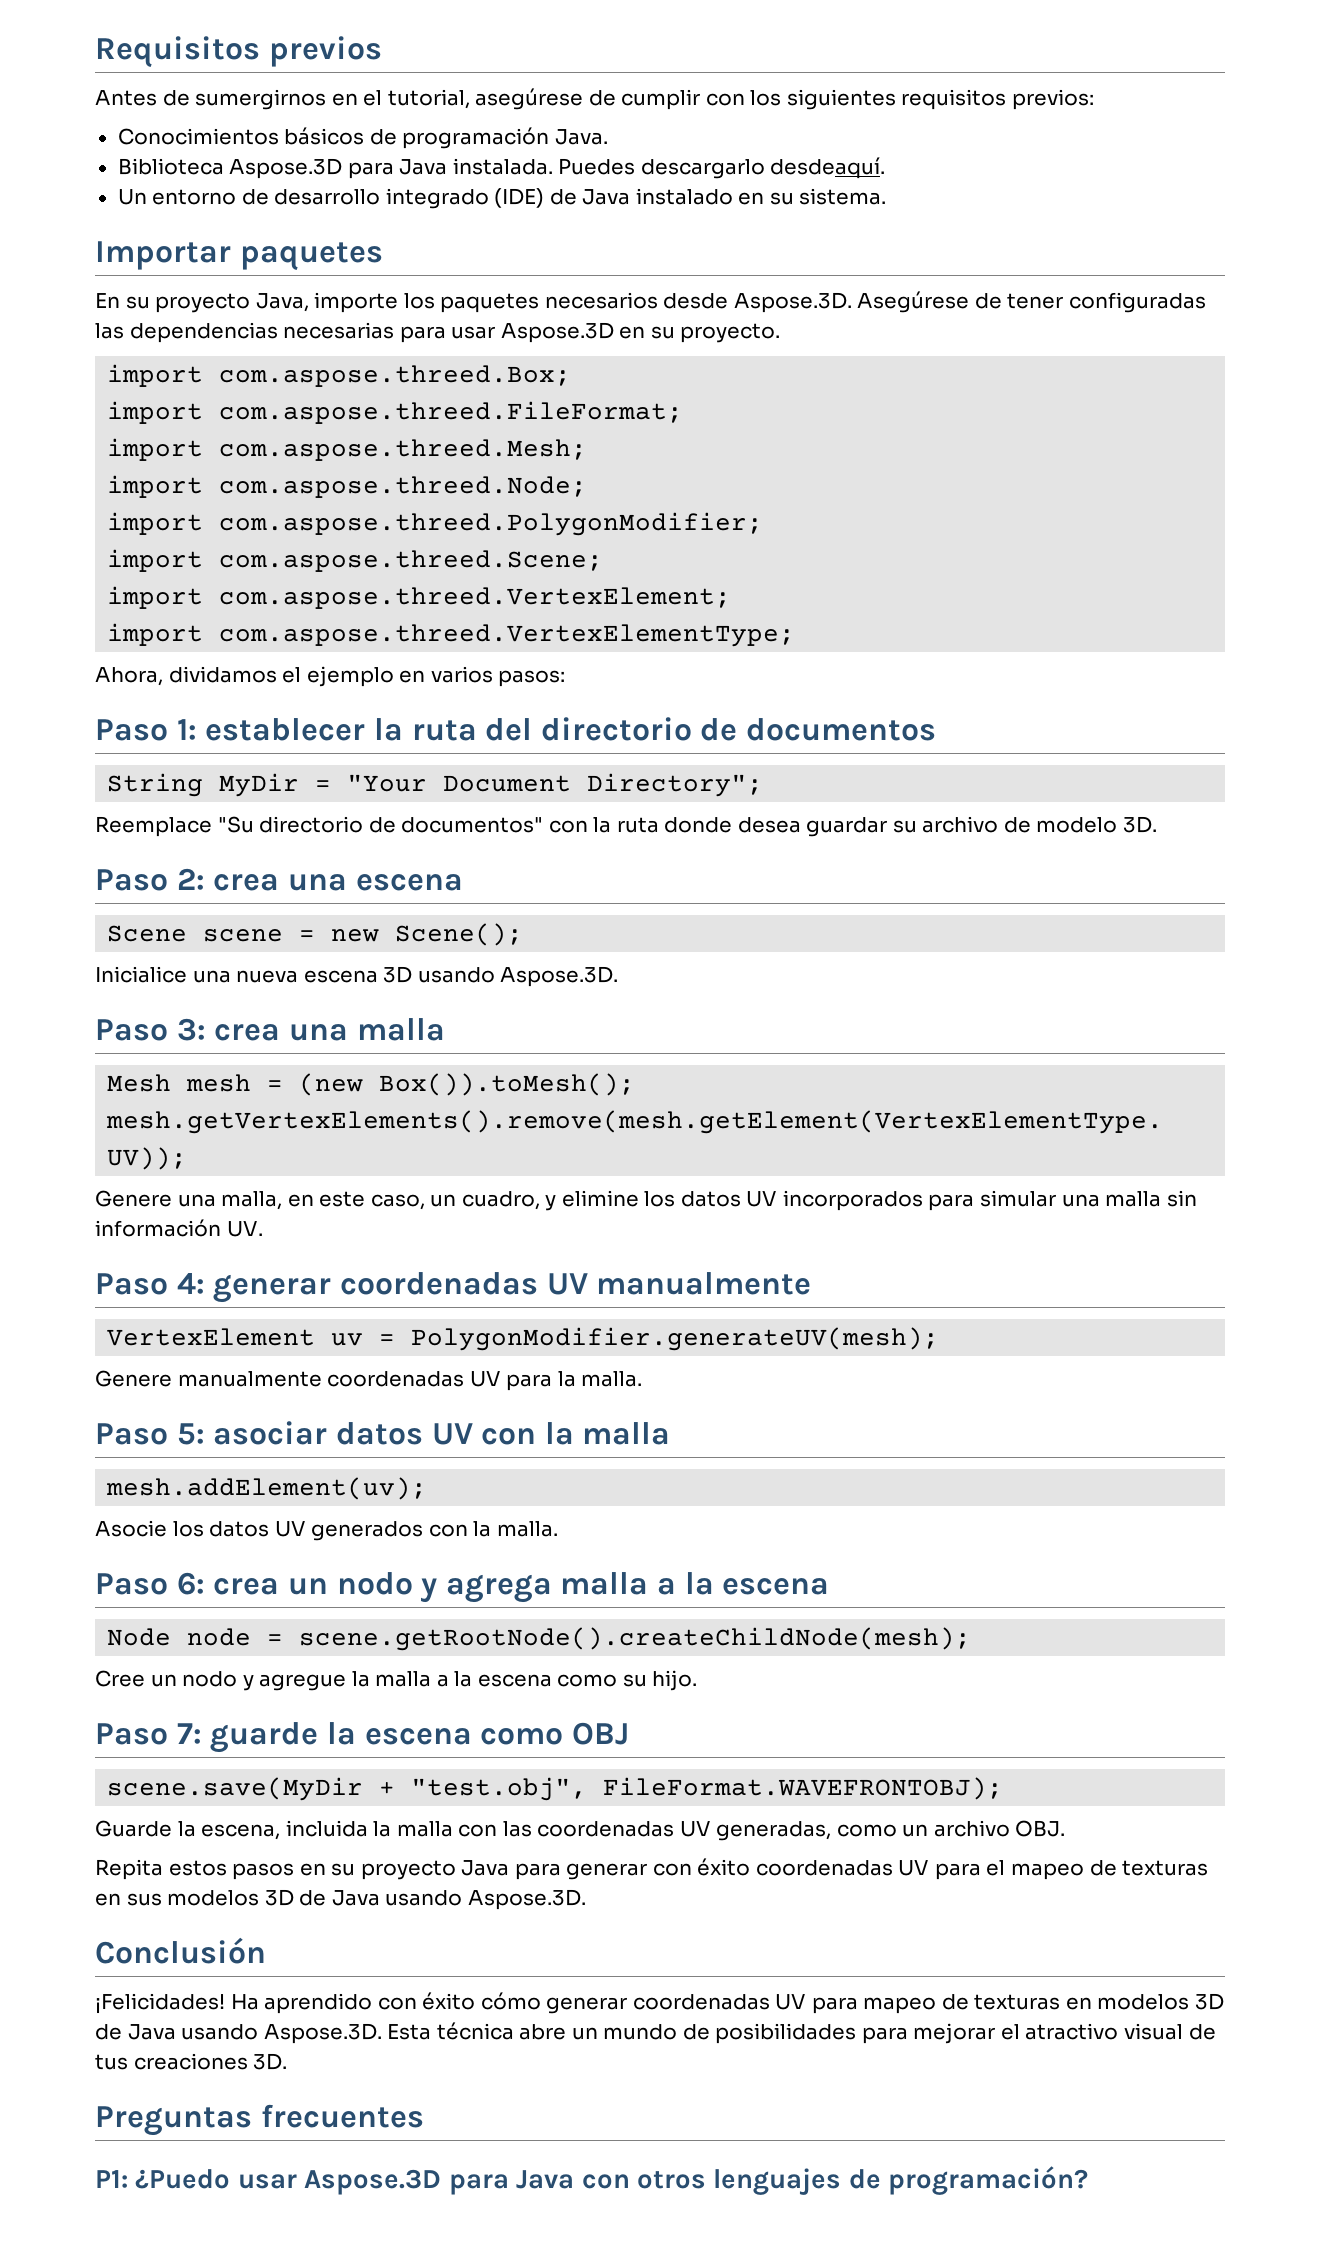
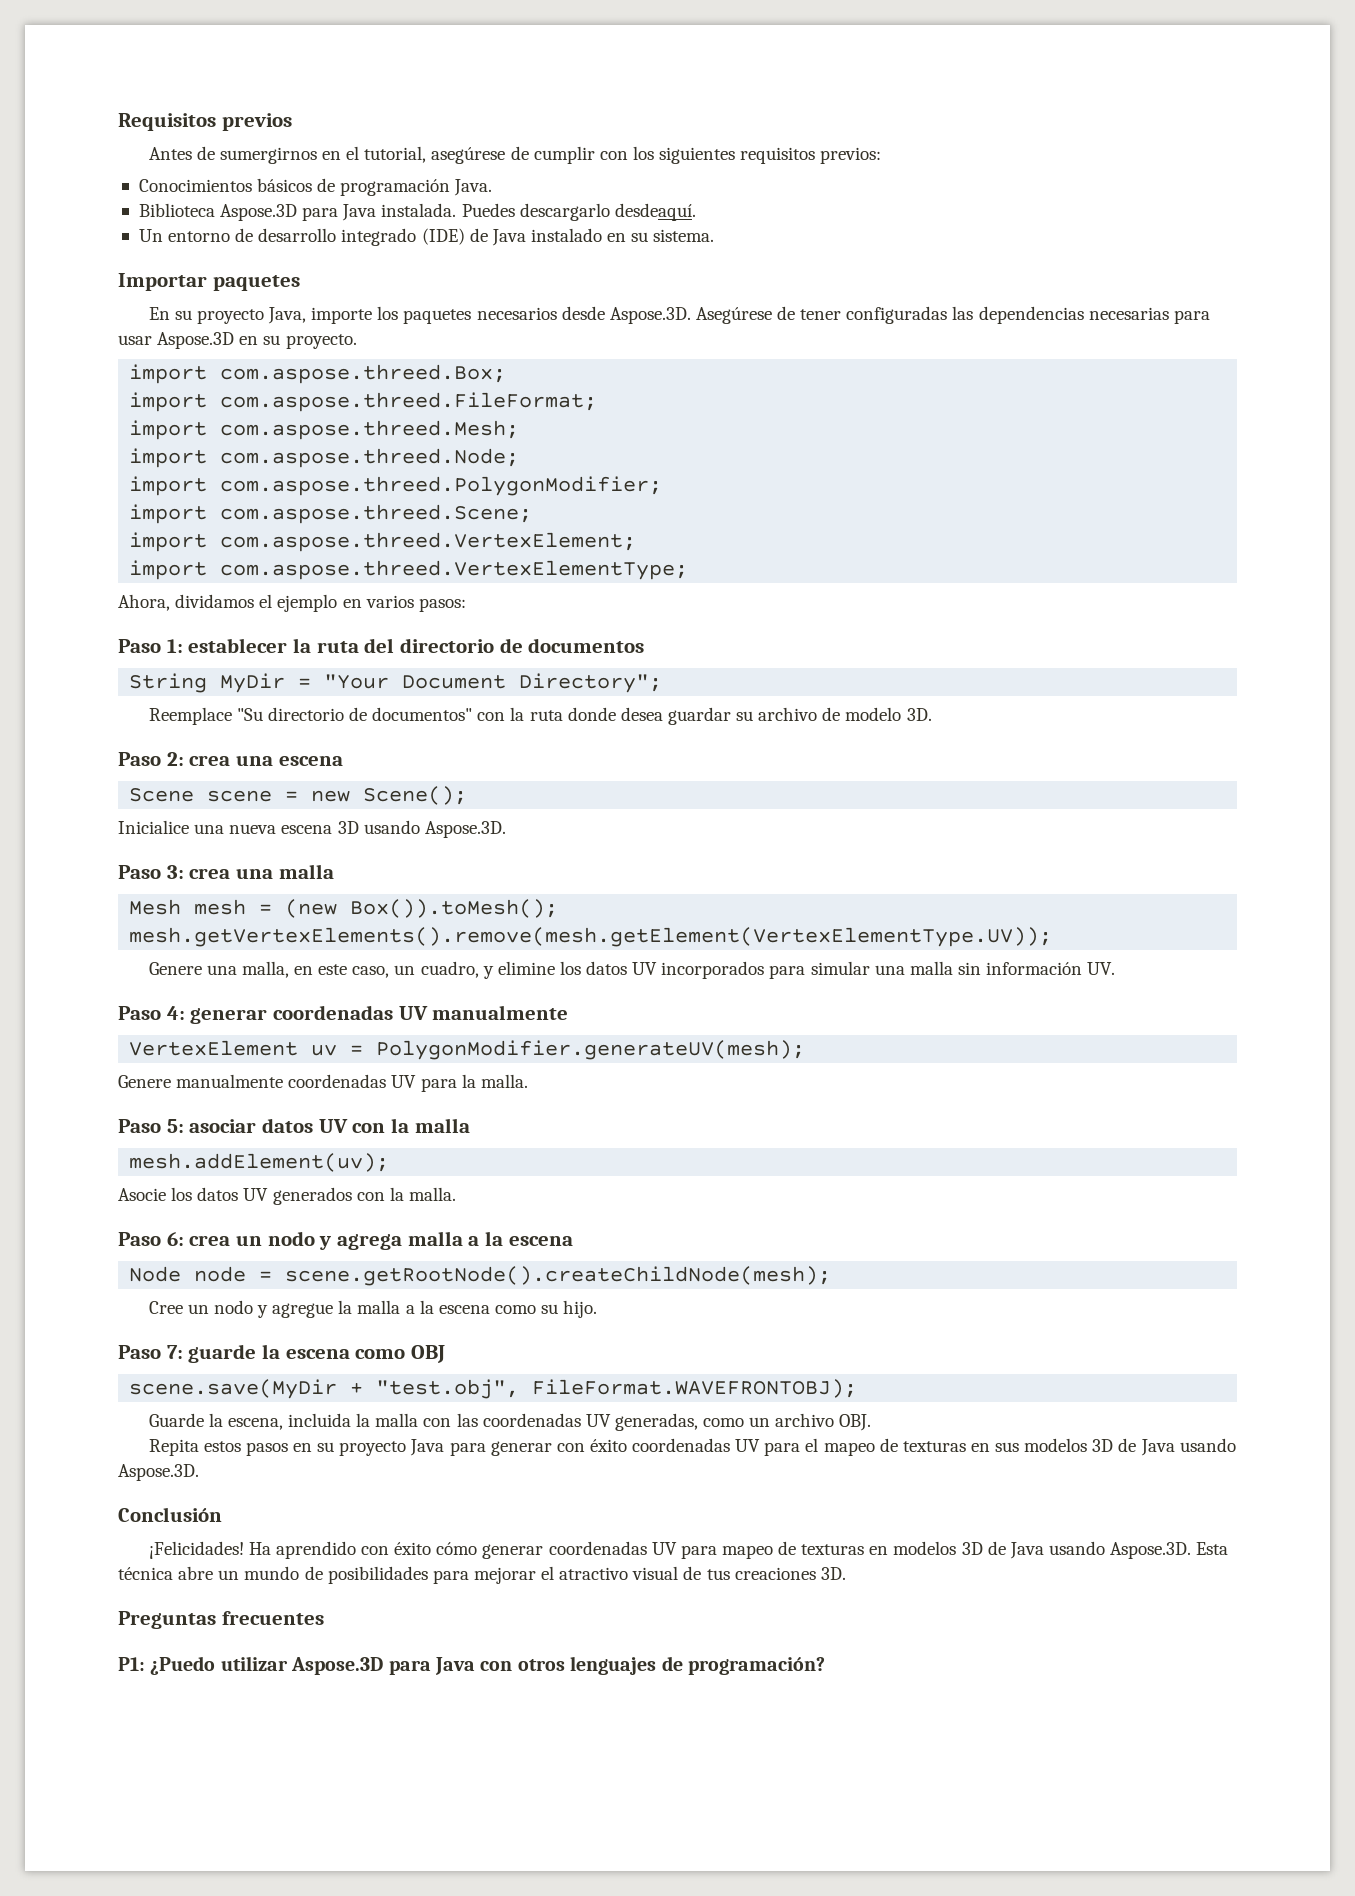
- P1: ¿Puedo usar Aspose.3D para Java con otros lenguajes de programación?
+ P1: ¿Puedo utilizar Aspose.3D para Java con otros lenguajes de programación?

